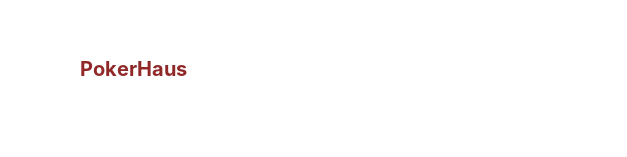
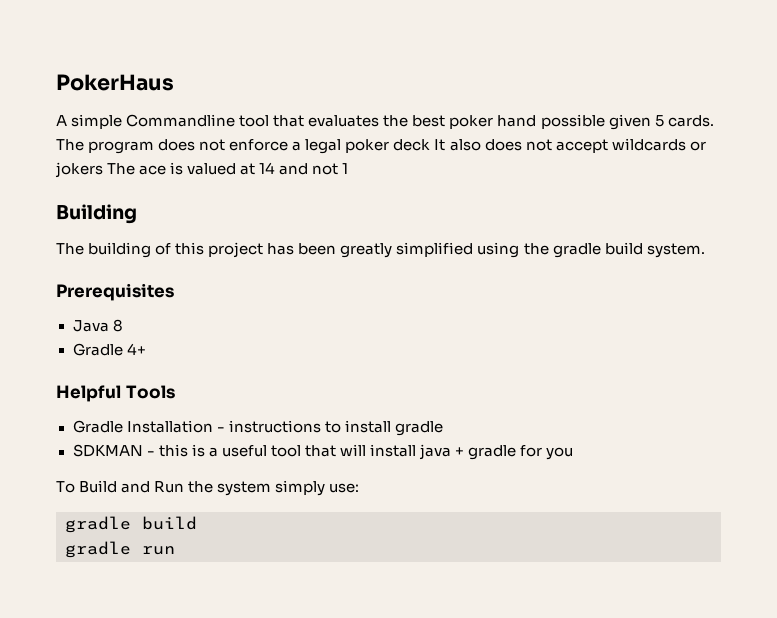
+ A simple Commandline tool that evaluates the best poker hand possible given 5 cards. The program does not enforce a legal poker deck It also does not accept wildcards or jokers The ace is valued at 14 and not 1
+ Building
+ The building of this project has been greatly simplified using the gradle build system.
+ Prerequisites
+ Java 8
+ Gradle 4+
+ Helpful Tools
+ Gradle Installation - instructions to install gradle
+ SDKMAN - this is a useful tool that will install java + gradle for you
+ To Build and Run the system simply use:
+ gradle build
+ gradle run

